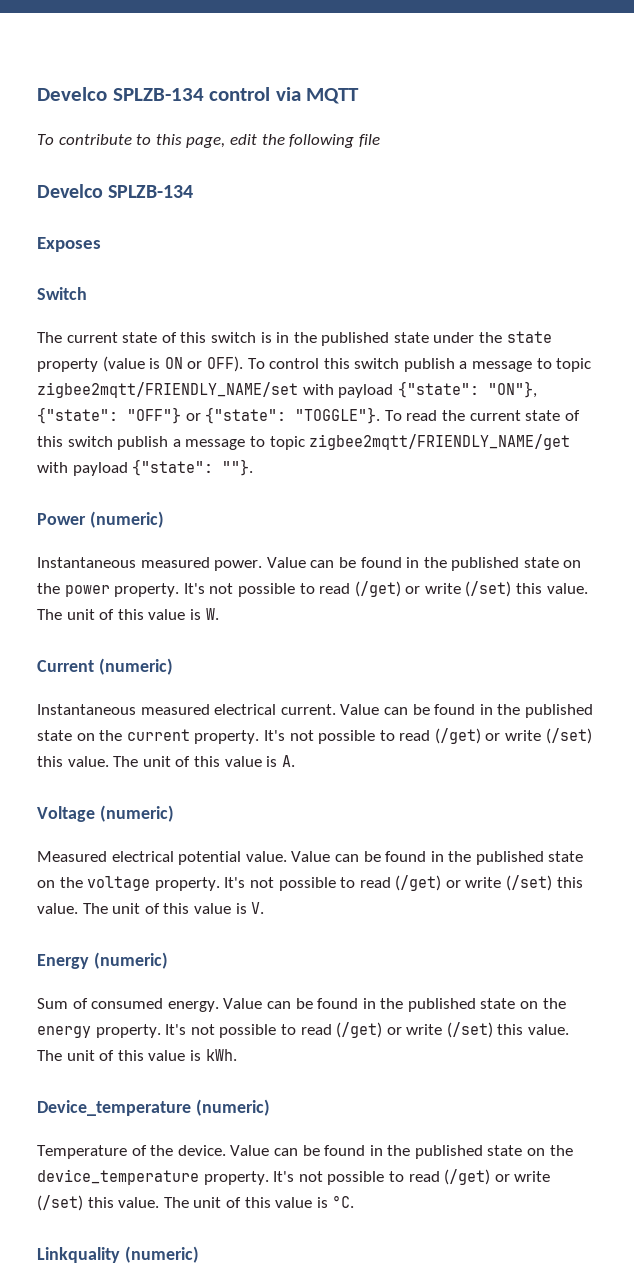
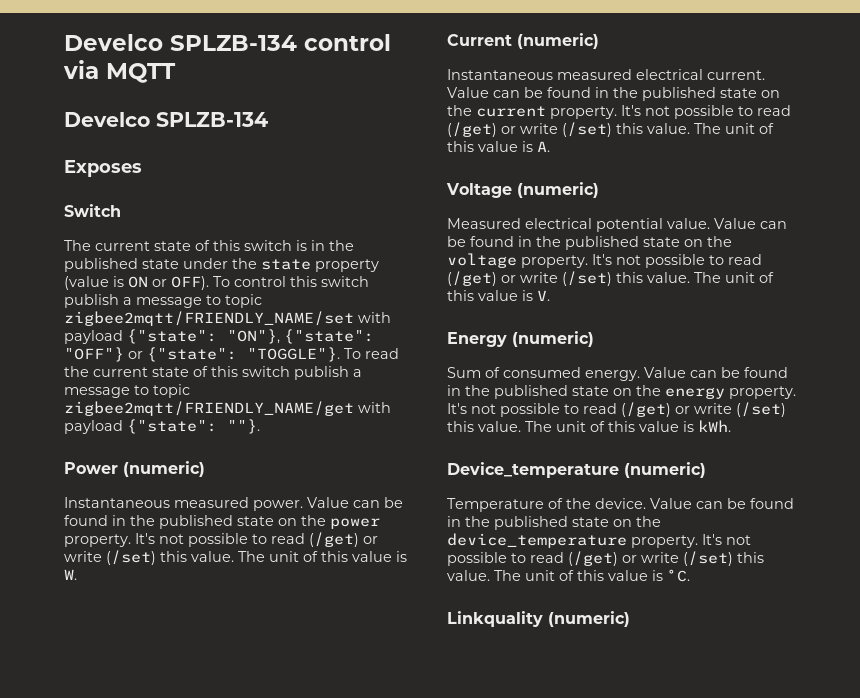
- To contribute to this page, edit the following file

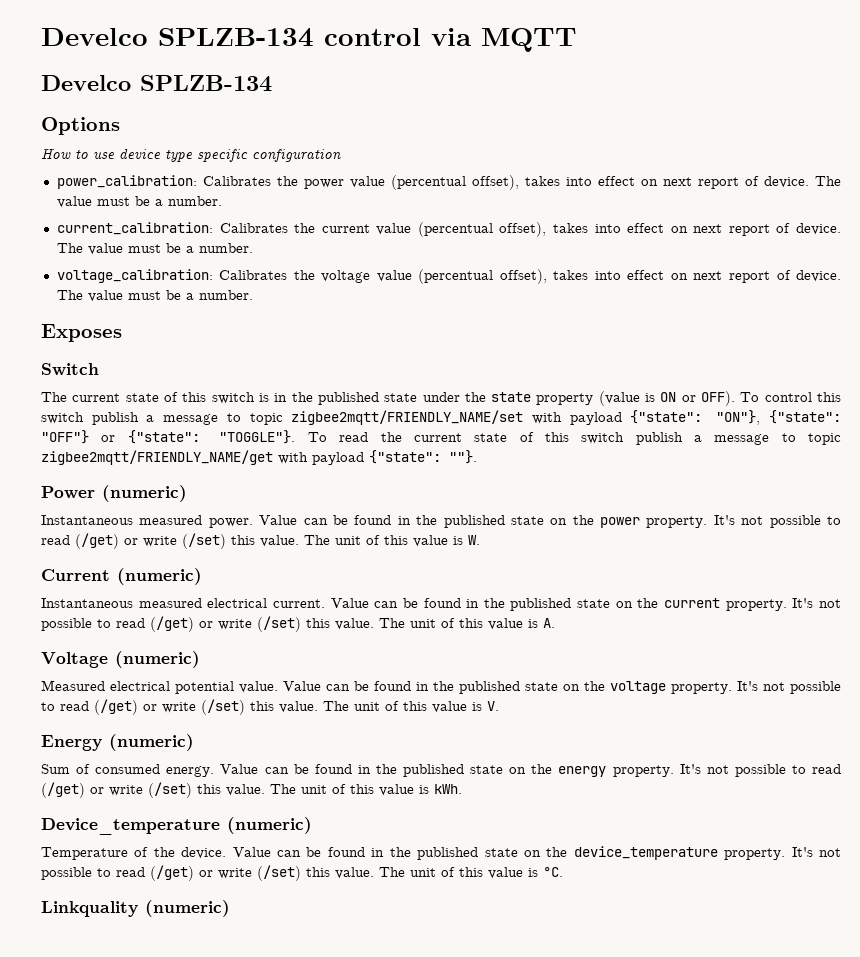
+ Options
+ How to use device type specific configuration
+ power_calibration: Calibrates the power value (percentual offset), takes into effect on next report of device. The value must be a number.
+ current_calibration: Calibrates the current value (percentual offset), takes into effect on next report of device. The value must be a number.
+ voltage_calibration: Calibrates the voltage value (percentual offset), takes into effect on next report of device. The value must be a number.

